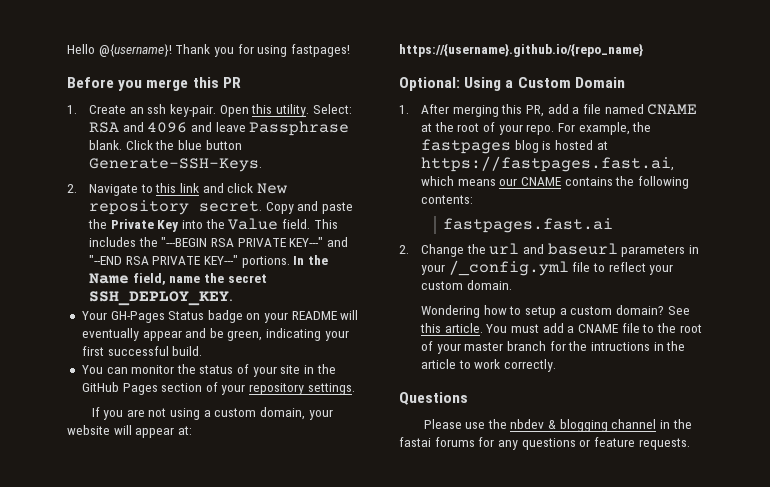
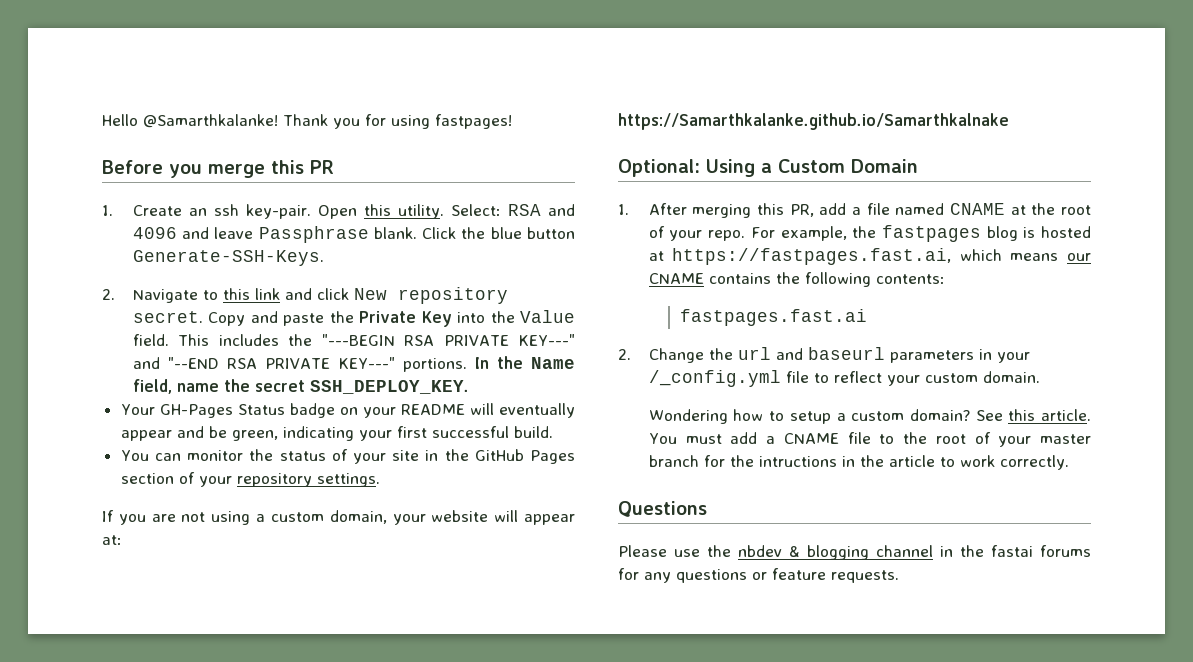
- Hello @{username}!
+ Hello @Samarthkalanke!
- https://{username}.github.io/{repo_name}
+ https://Samarthkalanke.github.io/Samarthkalnake

